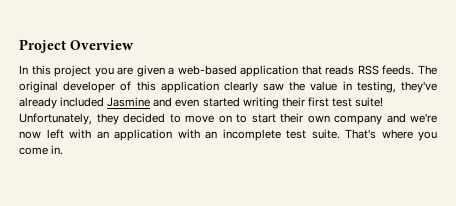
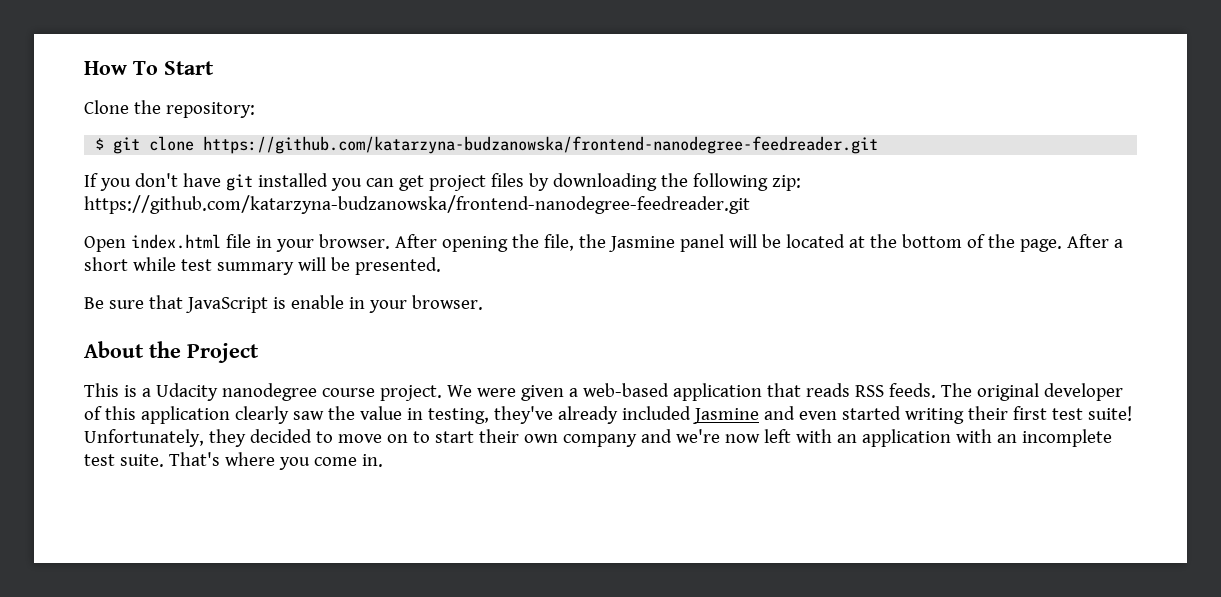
- Project Overview
- In this project you are given a web-based application that reads RSS feeds.
+ How To Start
+ Clone the repository:
+ $ git clone https://github.com/katarzyna-budzanowska/frontend-nanodegree-feedreader.git
+ If you don't have git installed you can get project files by downloading the following zip: https://github.com/katarzyna-budzanowska/frontend-nanodegree-feedreader.git
+ Open index.html file in your browser. After opening the file, the Jasmine panel will be located at the bottom of the page. After a short while test summary will be presented.
+ Be sure that JavaScript is enable in your browser.
+ About the Project
+ This is a Udacity nanodegree course project. We were given a web-based application that reads RSS feeds.

